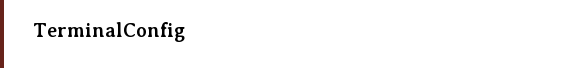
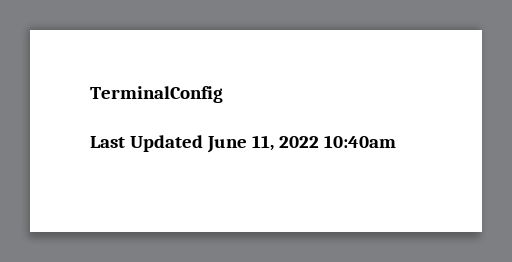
+ Last Updated June 11, 2022 10:40am

